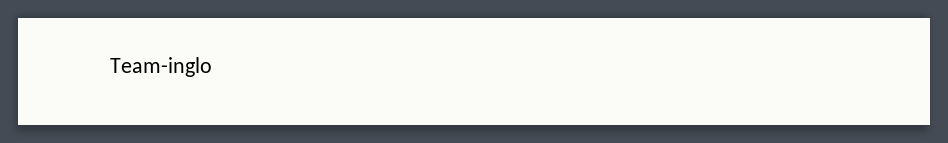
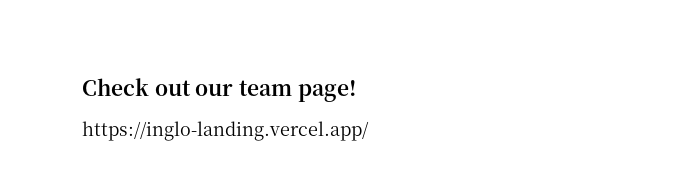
- Team-inglo
+ Check out our team page!
+ https://inglo-landing.vercel.app/

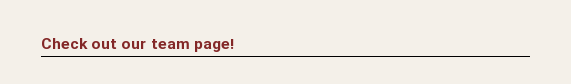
- https://inglo-landing.vercel.app/

